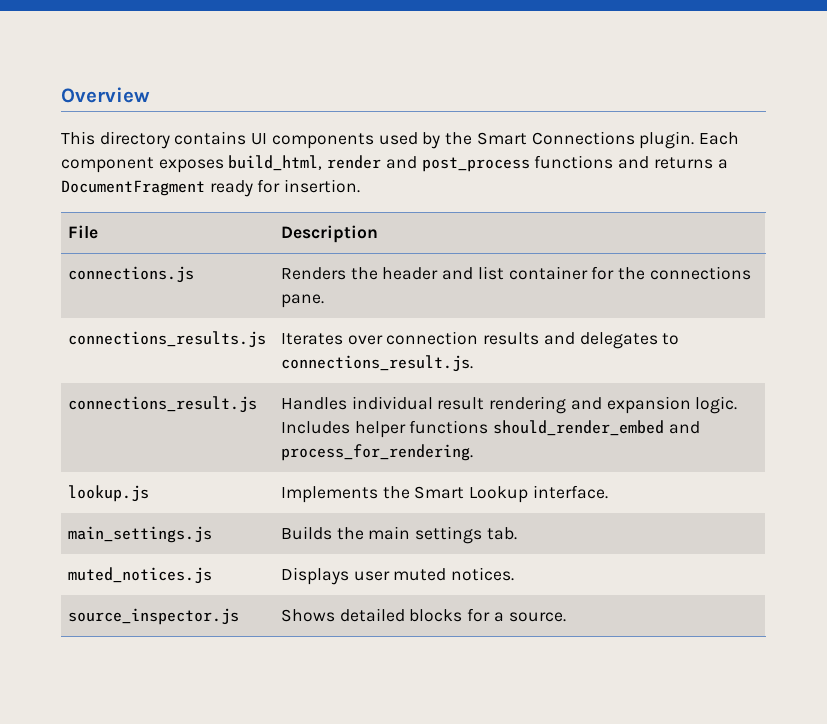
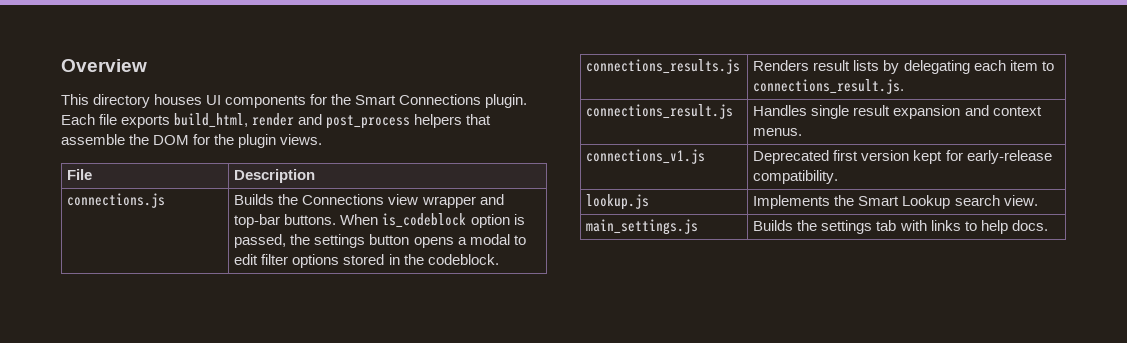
- This directory contains UI components used by the Smart Connections plugin.
+ This directory houses UI components for the Smart Connections plugin.
- Each component exposes build_html, render and post_process functions and returns a DocumentFragment ready for insertion.
+ Each file exports build_html, render and post_process helpers that assemble the DOM for the plugin views.
  File | Description
- connections.js | Renders the header and list container for the connections pane.
- connections_results.js | Iterates over connection results and delegates to connections_result.js.
- connections_result.js | Handles individual result rendering and expansion logic. Includes helper functions should_render_embed and process_for_rendering.
+ connections.js | Builds the Connections view wrapper and top‑bar buttons. When is_codeblock option is passed, the settings button opens a modal to edit filter options stored in the codeblock.
+ connections_results.js | Renders result lists by delegating each item to connections_result.js.
+ connections_result.js | Handles single result expansion and context menus.
+ connections_v1.js | Deprecated first version kept for early‑release compatibility.
- lookup.js | Implements the Smart Lookup interface.
+ lookup.js | Implements the Smart Lookup search view.
- main_settings.js | Builds the main settings tab.
- muted_notices.js | Displays user muted notices.
- source_inspector.js | Shows detailed blocks for a source.
+ main_settings.js | Builds the settings tab with links to help docs.

